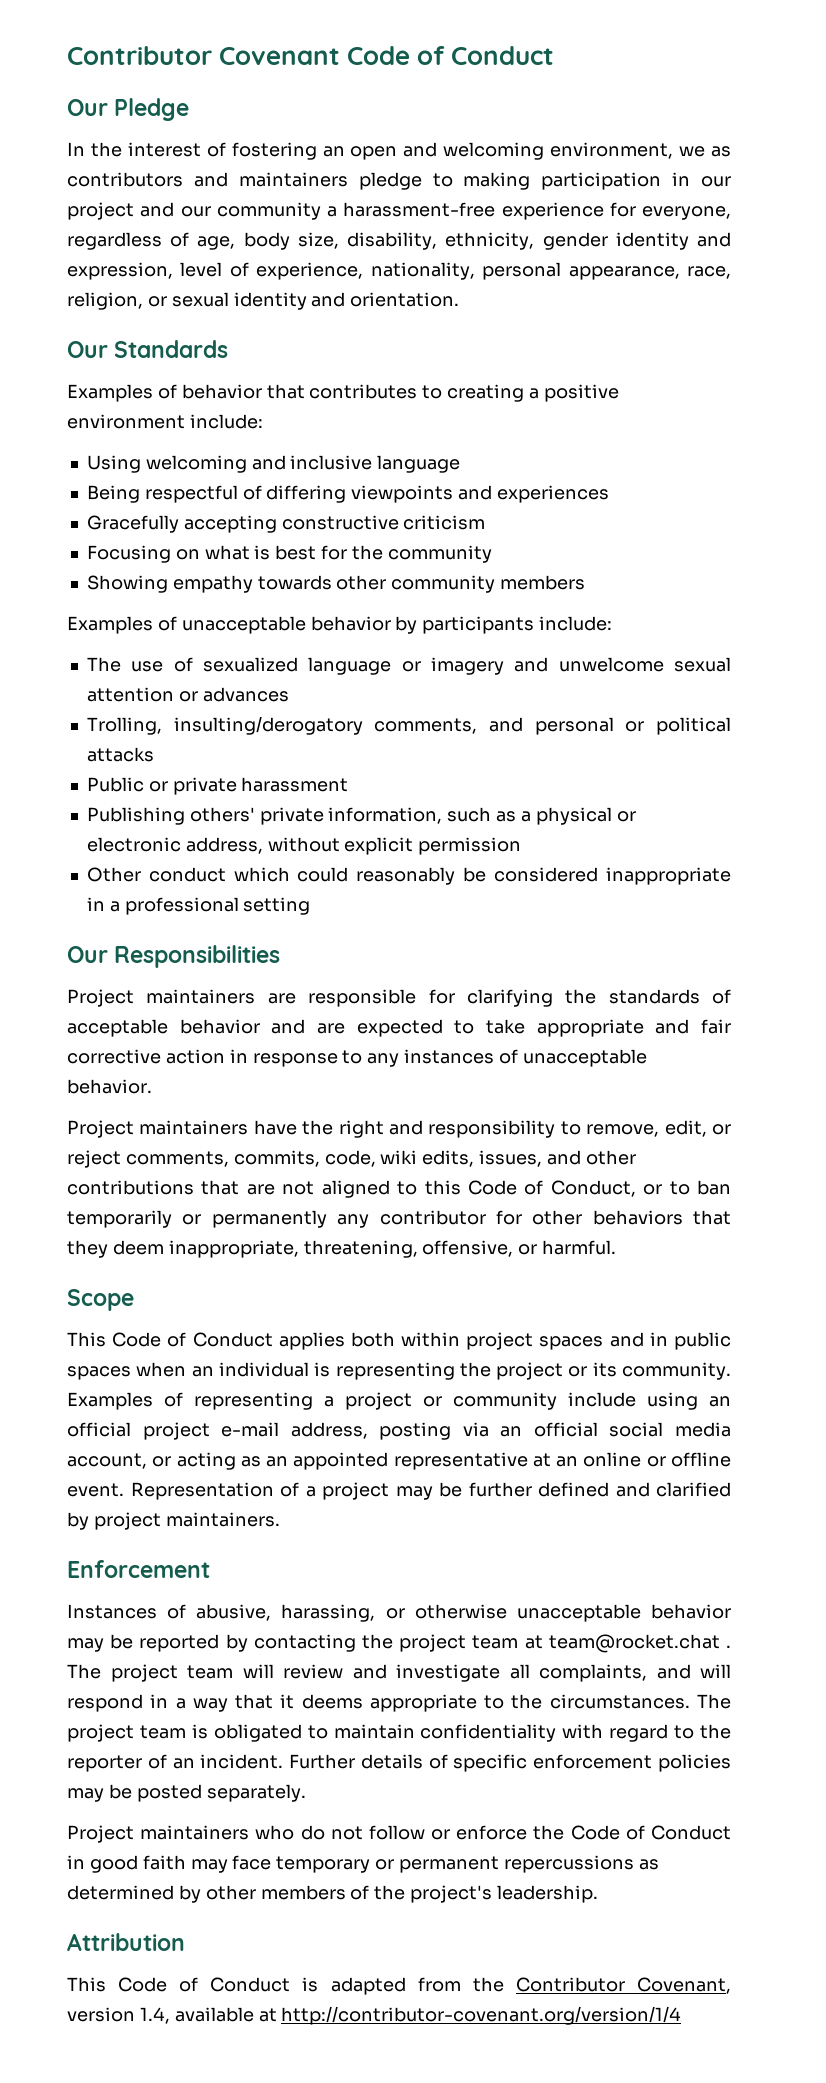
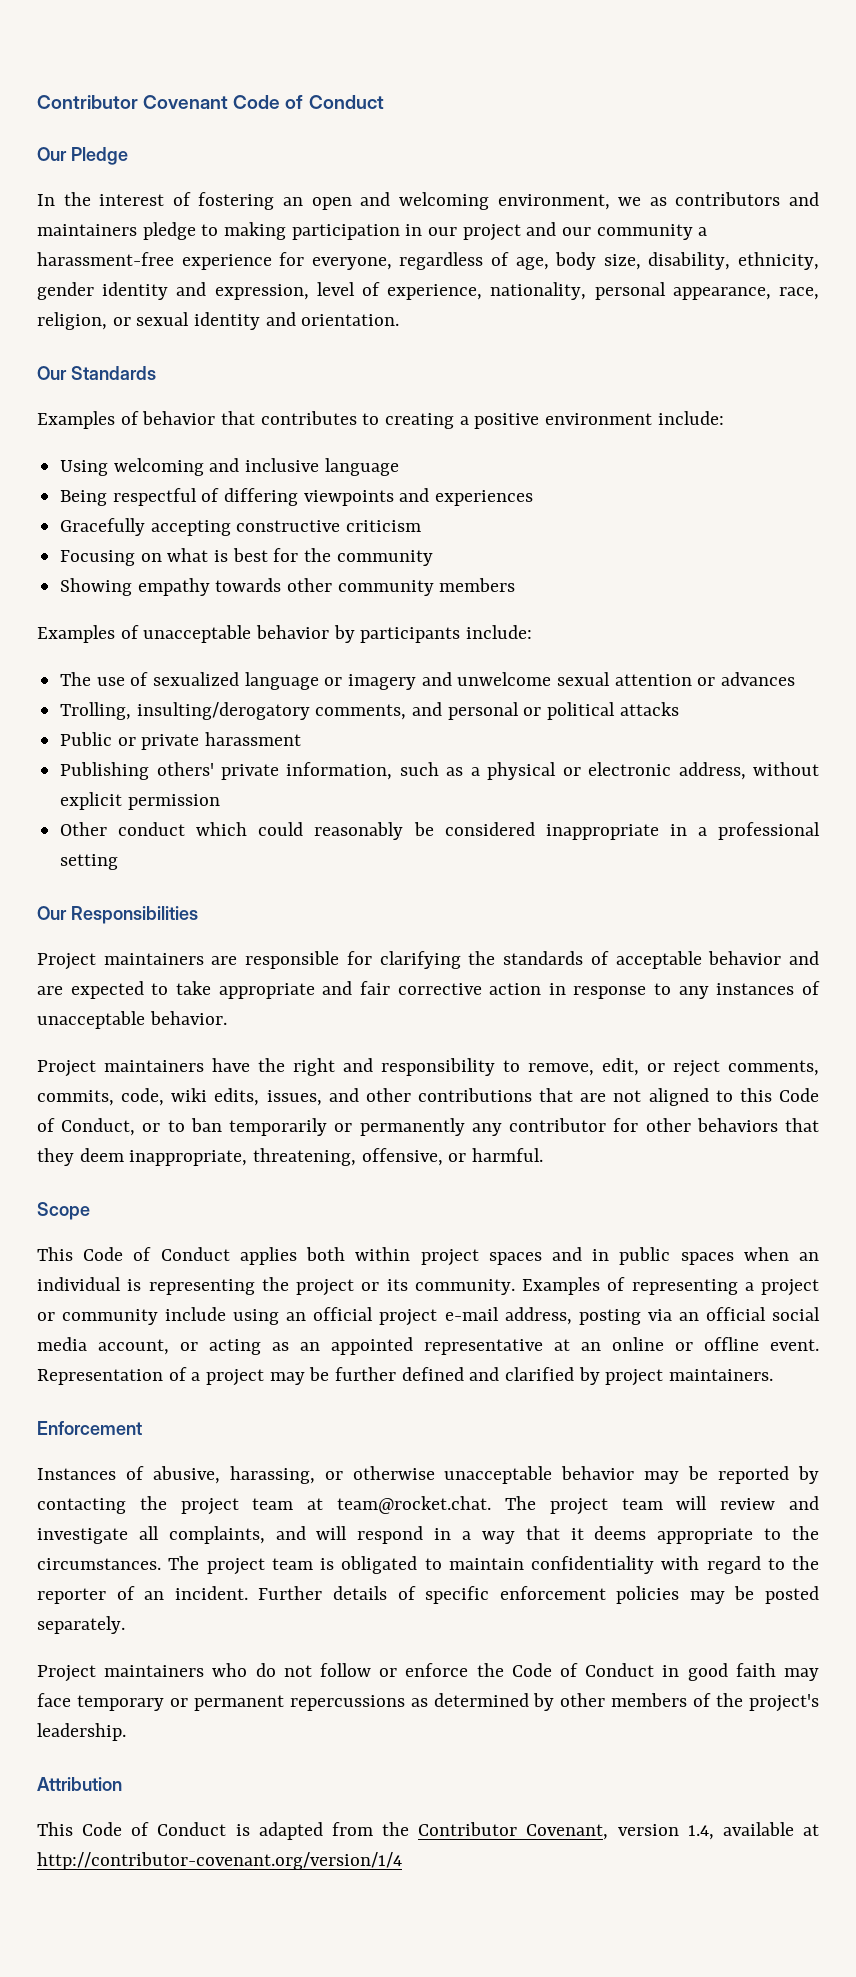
- Instances of abusive, harassing, or otherwise unacceptable behavior may be reported by contacting the project team at team@rocket.chat . The project team will review and investigate all complaints, and will respond in a way that it deems appropriate to the circumstances.
+ Instances of abusive, harassing, or otherwise unacceptable behavior may be reported by contacting the project team at team@rocket.chat. The project team will review and investigate all complaints, and will respond in a way that it deems appropriate to the circumstances.

